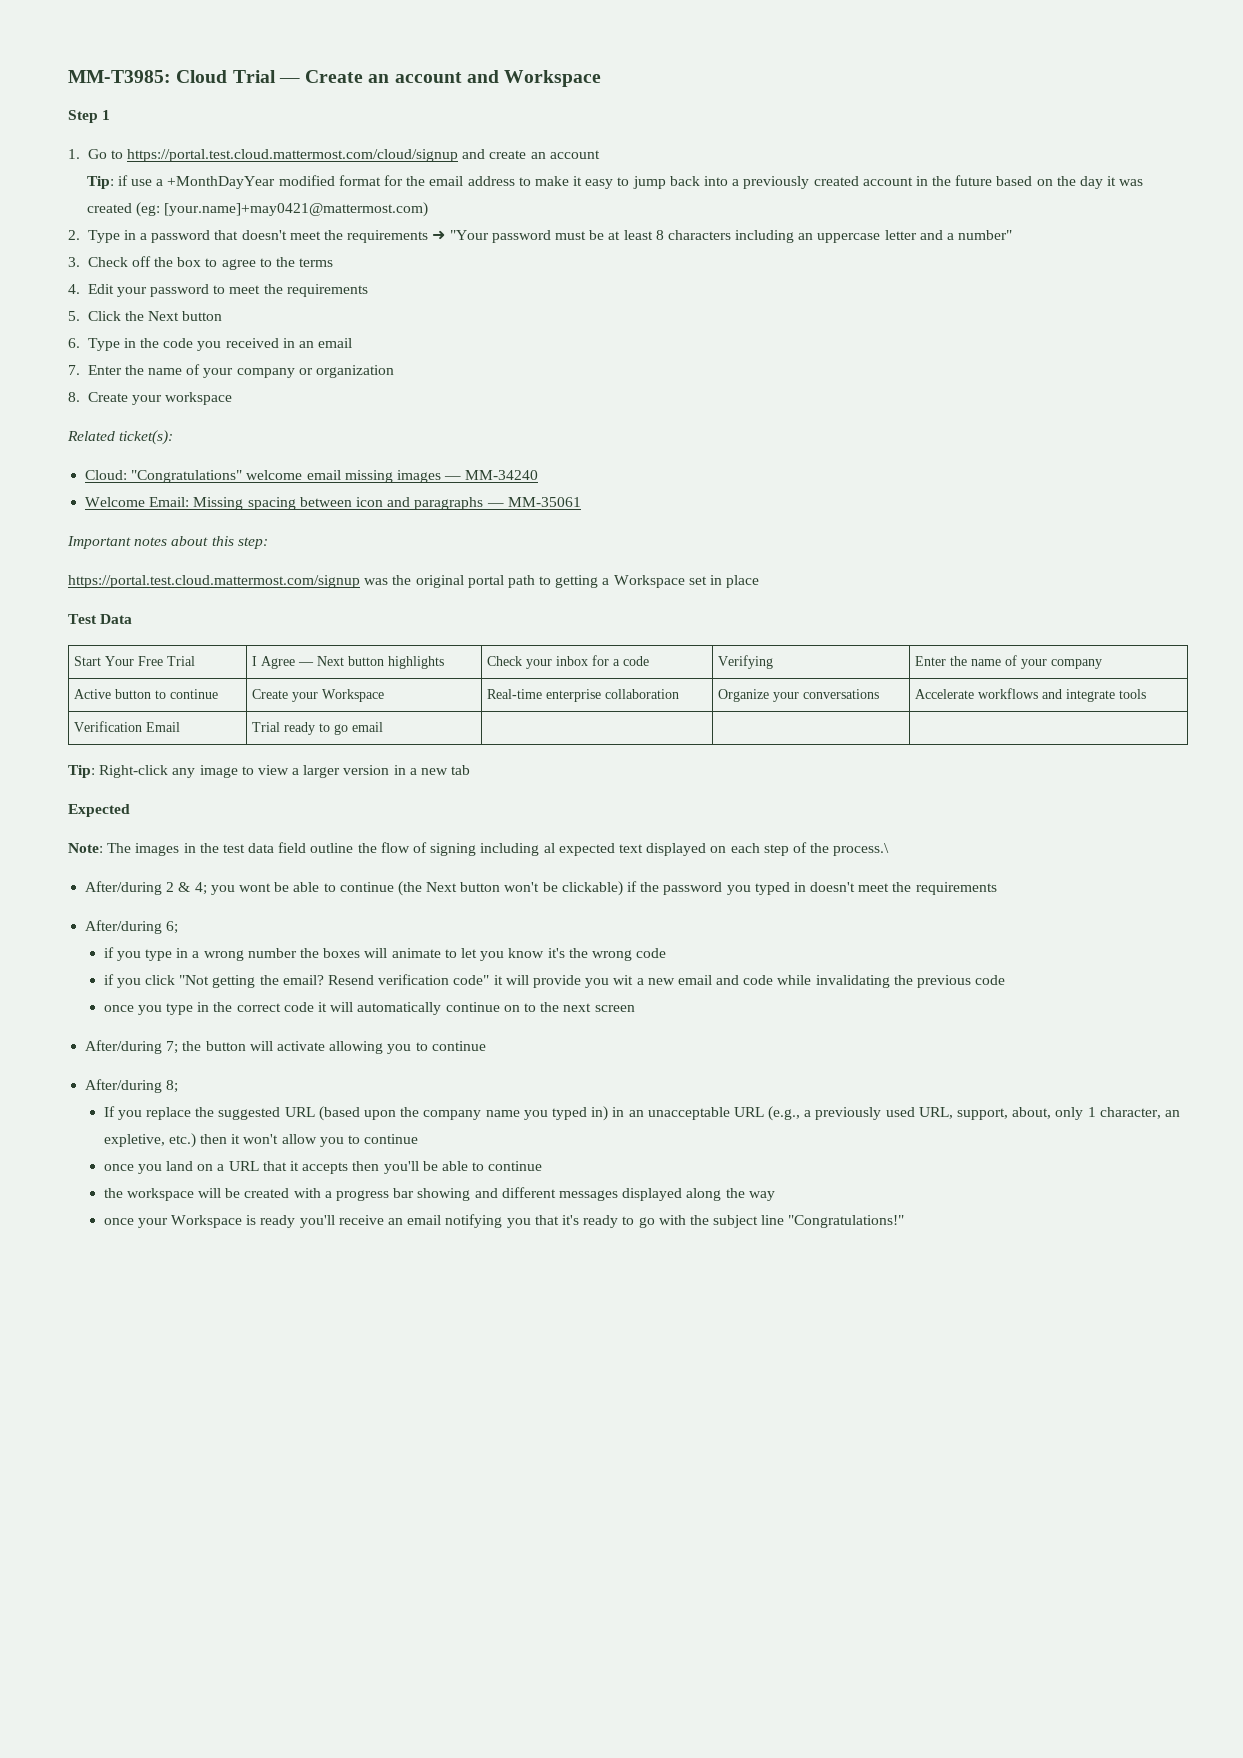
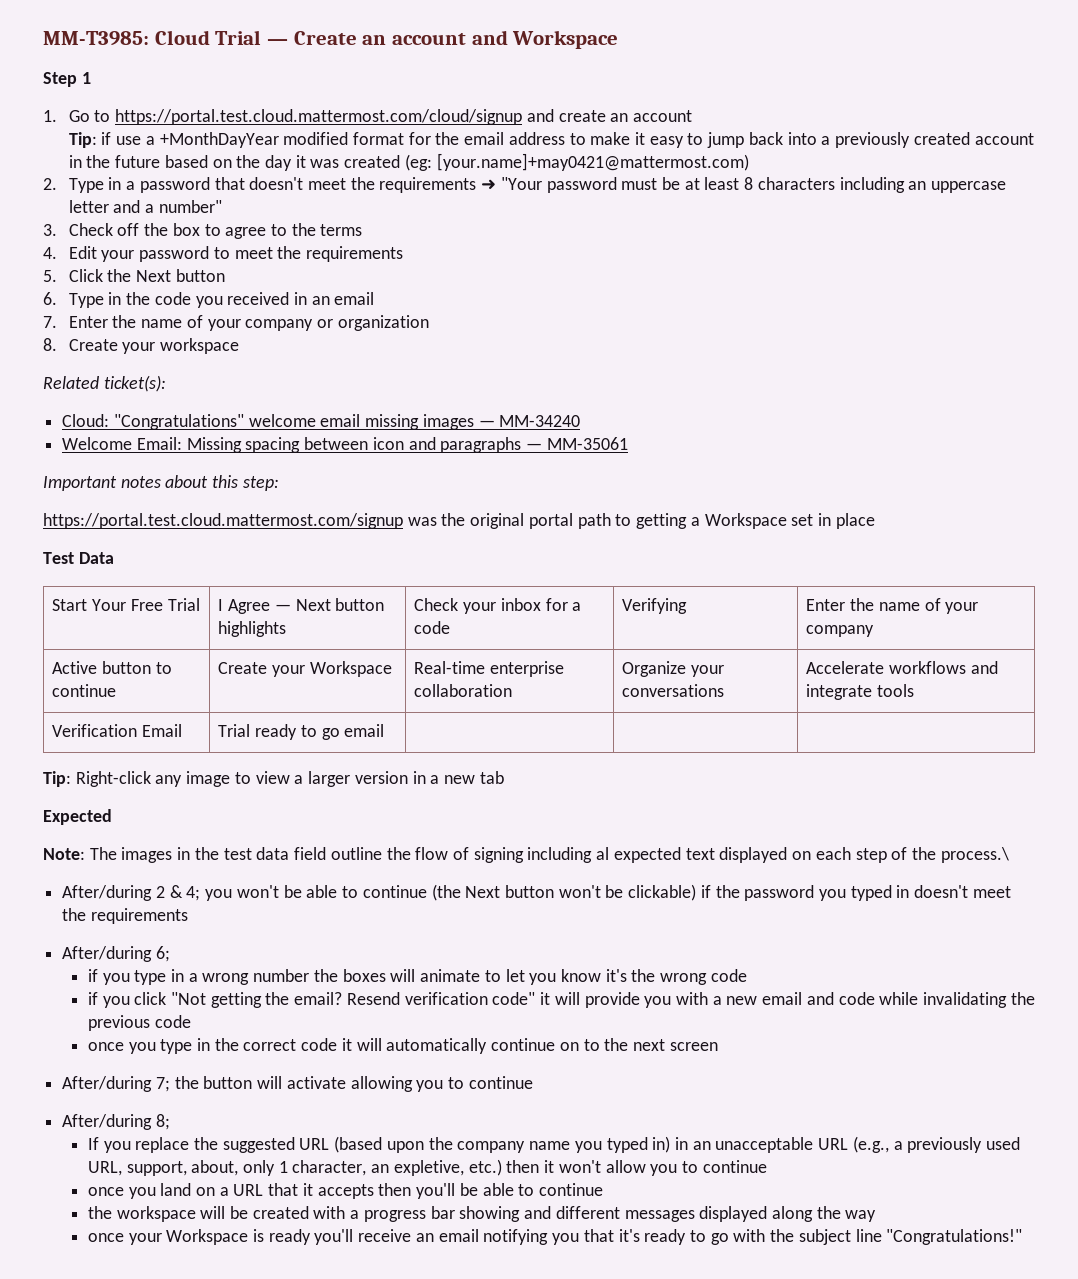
- After/during 2 & 4; you wont be able to continue (the Next button won't be clickable) if the password you typed in doesn't meet the requirements
+ After/during 2 & 4; you won't be able to continue (the Next button won't be clickable) if the password you typed in doesn't meet the requirements
- Resend verification code" it will provide you wit a new email and code while invalidating the previous code
+ Resend verification code" it will provide you with a new email and code while invalidating the previous code

